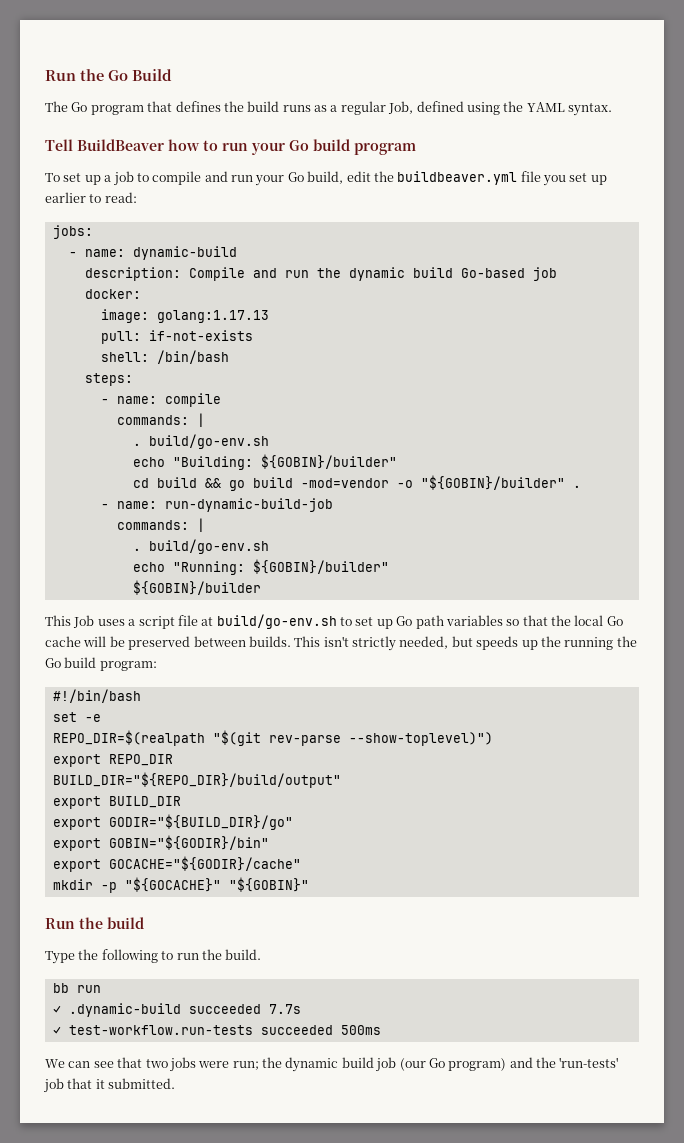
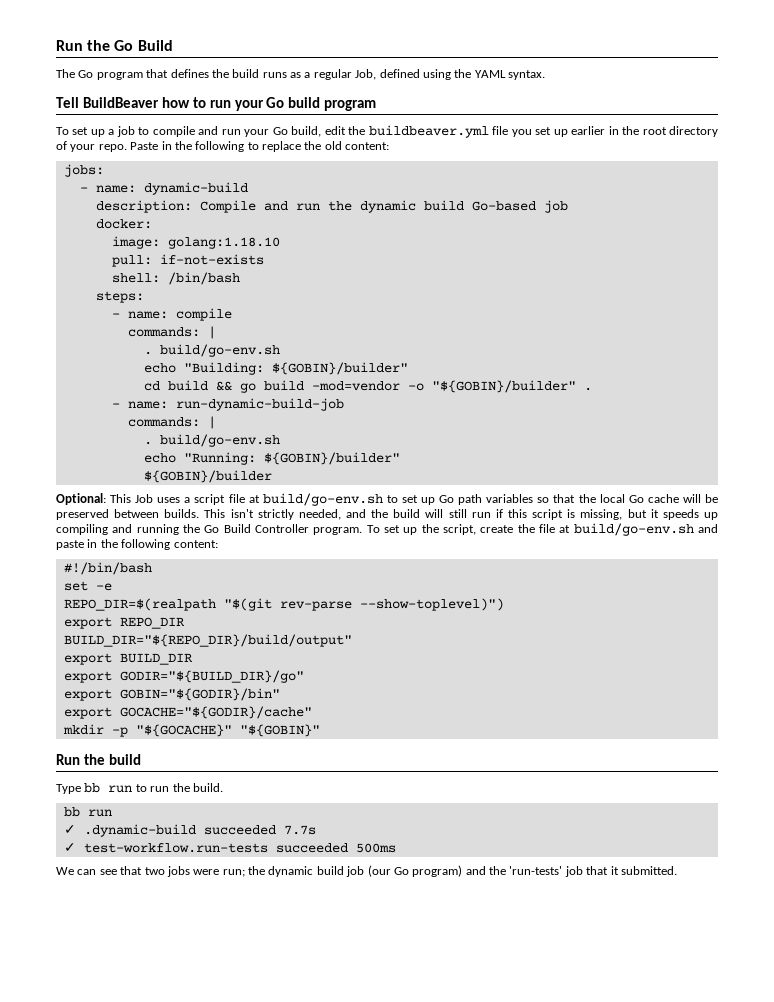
- To set up a job to compile and run your Go build, edit the buildbeaver.yml file you set up earlier to read:
+ To set up a job to compile and run your Go build, edit the buildbeaver.yml file you set up earlier in the root directory of your repo. Paste in the following to replace the old content:
- image: golang:1.17.13
+ image: golang:1.18.10
- This Job uses a script file at build/go-env.sh to set up Go path variables so that the local Go cache will be preserved between builds.
+ Optional: This Job uses a script file at build/go-env.sh to set up Go path variables so that the local Go cache will be preserved between builds.
- This isn't strictly needed, but speeds up the running the Go build program:
+ This isn't strictly needed, and the build will still run if this script is missing, but it speeds up compiling and running the Go Build Controller program. To set up the script, create the file at build/go-env.sh and paste in the following content:
- Type the following to run the build.
+ Type bb run to run the build.

